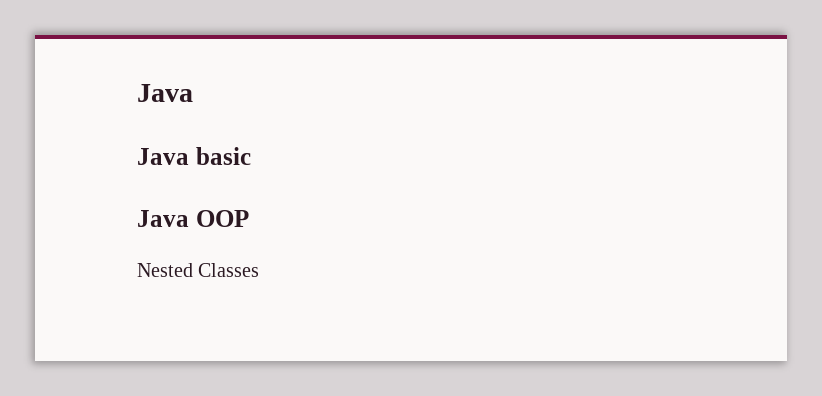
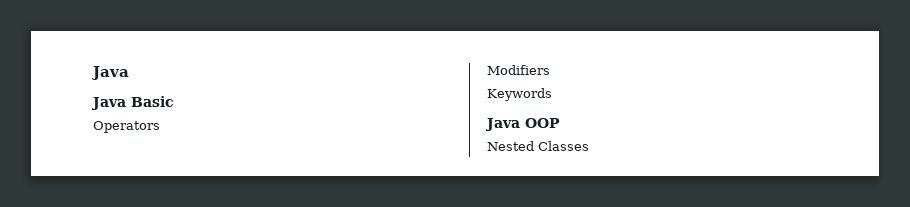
- Java basic
+ Java Basic
+ Operators
+ Modifiers
+ Keywords

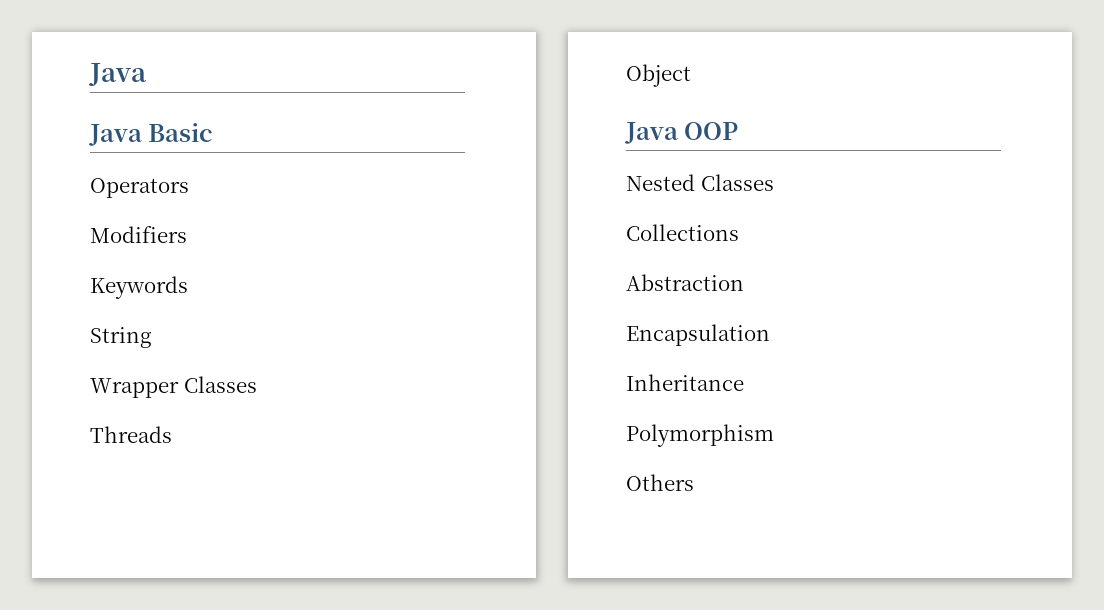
+ String
+ Wrapper Classes
+ Threads
+ Object
+ Collections
+ Abstraction
+ Encapsulation
+ Inheritance
+ Polymorphism
+ Others

